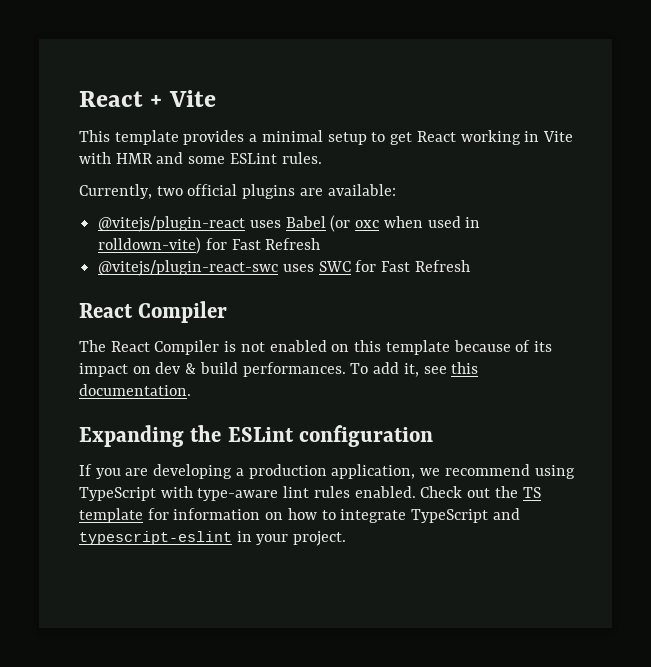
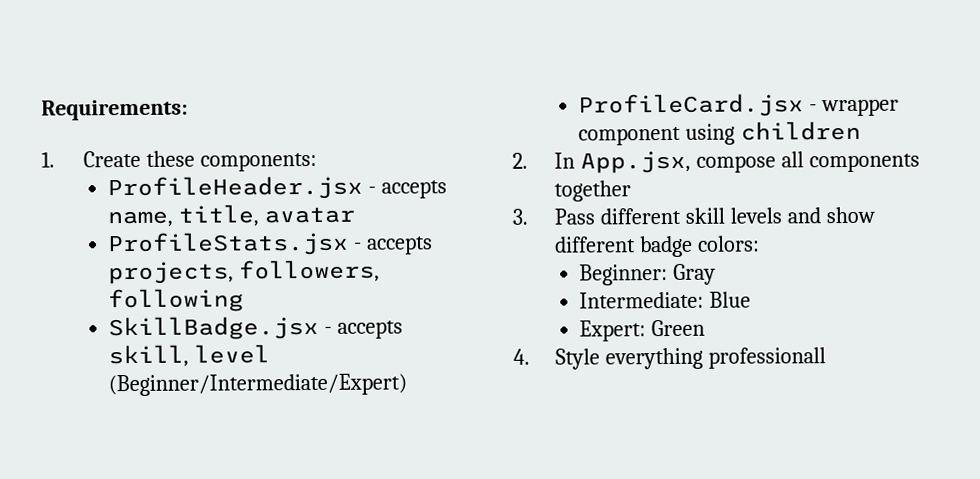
- React + Vite
- This template provides a minimal setup to get React working in Vite with HMR and some ESLint rules.
- Currently, two official plugins are available:
- @vitejs/plugin-react uses Babel (or oxc when used in rolldown-vite) for Fast Refresh
- @vitejs/plugin-react-swc uses SWC for Fast Refresh
- React Compiler
- The React Compiler is not enabled on this template because of its impact on dev & build performances. To add it, see this documentation.
- Expanding the ESLint configuration
- If you are developing a production application, we recommend using TypeScript with type-aware lint rules enabled. Check out the TS template for information on how to integrate TypeScript and typescript-eslint in your project.
+ Requirements:
+ 1. Create these components:
+ ProfileHeader.jsx - accepts name, title, avatar
+ ProfileStats.jsx - accepts projects, followers, following
+ SkillBadge.jsx - accepts skill, level (Beginner/Intermediate/Expert)
+ ProfileCard.jsx - wrapper component using children
+ 2. In App.jsx, compose all components together
+ 3. Pass different skill levels and show different badge colors:
+ Beginner: Gray
+ Intermediate: Blue
+ Expert: Green
+ 4. Style everything professionall

